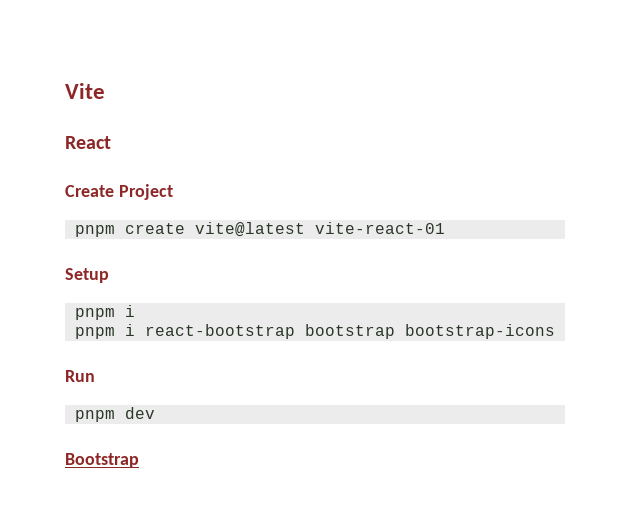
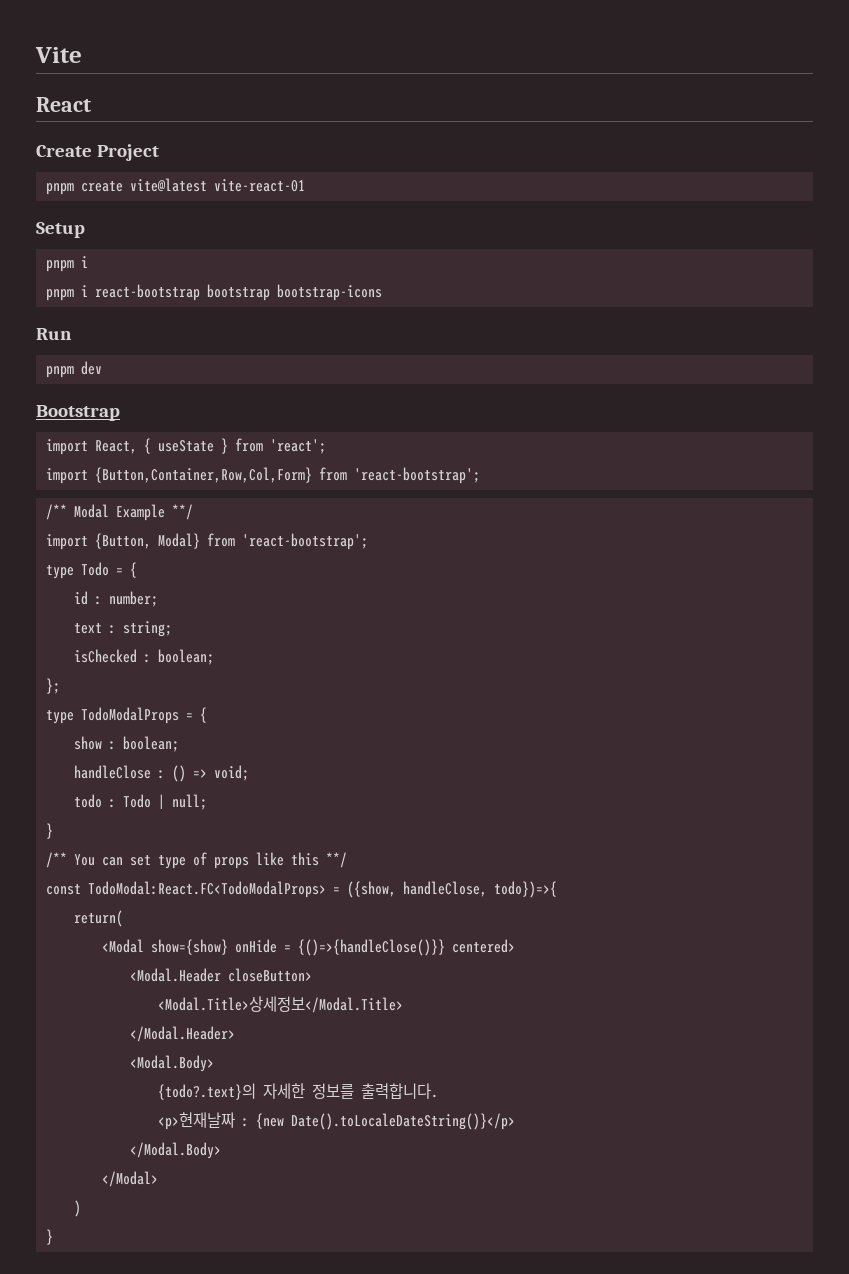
+ import React, { useState } from 'react';
+ import {Button,Container,Row,Col,Form} from 'react-bootstrap';
+ /** Modal Example **/
+ import {Button, Modal} from 'react-bootstrap';
+ type Todo = {
+ id : number;
+ text : string;
+ isChecked : boolean;
+ };
+ type TodoModalProps = {
+ show : boolean;
+ handleClose : () => void;
+ todo : Todo | null;
+ }
+ /** You can set type of props like this **/
+ const TodoModal:React.FC<TodoModalProps> = ({show, handleClose, todo})=>{
+ return(
+ <Modal show={show} onHide = {()=>{handleClose()}} centered>
+ <Modal.Header closeButton>
+ <Modal.Title>상세정보</Modal.Title>
+ </Modal.Header>
+ <Modal.Body>
+ {todo?.text}의 자세한 정보를 출력합니다.
+ <p>현재날짜 : {new Date().toLocaleDateString()}</p>
+ </Modal.Body>
+ </Modal>
+ )
+ }

